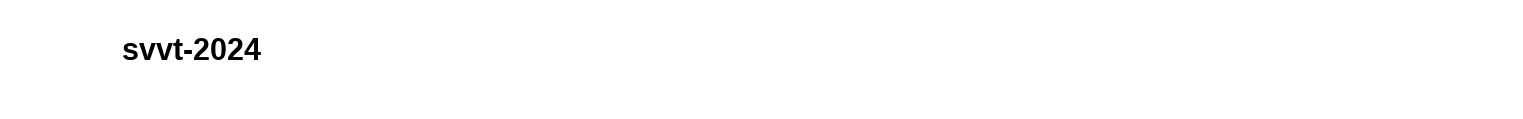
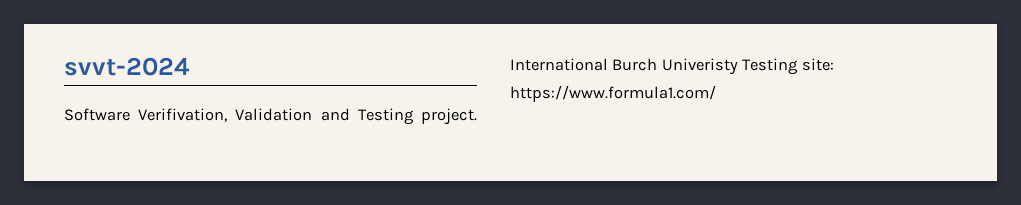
+ Software Verifivation, Validation and Testing project. International Burch Univeristy Testing site: https://www.formula1.com/

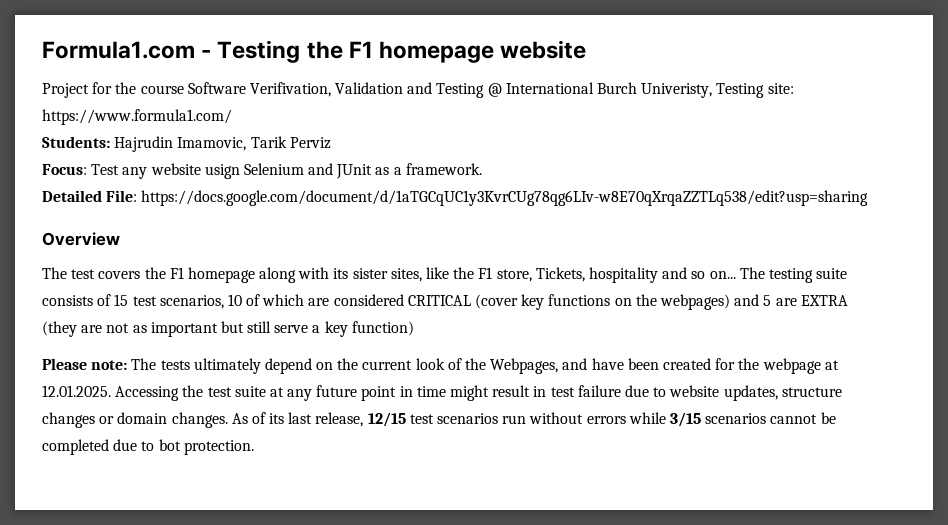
- svvt-2024
- Software Verifivation, Validation and Testing project. International Burch Univeristy Testing site: https://www.formula1.com/
+ Formula1.com - Testing the F1 homepage website
+ Project for the course Software Verifivation, Validation and Testing @ International Burch Univeristy, Testing site: https://www.formula1.com/
+ Students: Hajrudin Imamovic, Tarik Perviz
+ Focus: Test any website usign Selenium and JUnit as a framework.
+ Detailed File: https://docs.google.com/document/d/1aTGCqUC1y3KvrCUg78qg6LIv-w8E70qXrqaZZTLq538/edit?usp=sharing
+ Overview
+ The test covers the F1 homepage along with its sister sites, like the F1 store, Tickets, hospitality and so on... The testing suite consists of 15 test scenarios, 10 of which are considered CRITICAL (cover key functions on the webpages) and 5 are EXTRA (they are not as important but still serve a key function)
+ Please note: The tests ultimately depend on the current look of the Webpages, and have been created for the webpage at 12.01.2025. Accessing the test suite at any future point in time might result in test failure due to website updates, structure changes or domain changes. As of its last release, 12/15 test scenarios run without errors while 3/15 scenarios cannot be completed due to bot protection.

